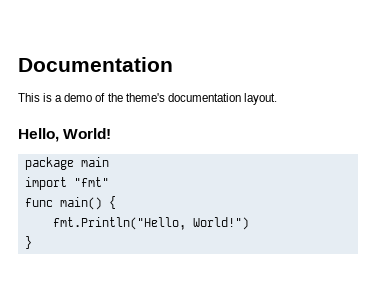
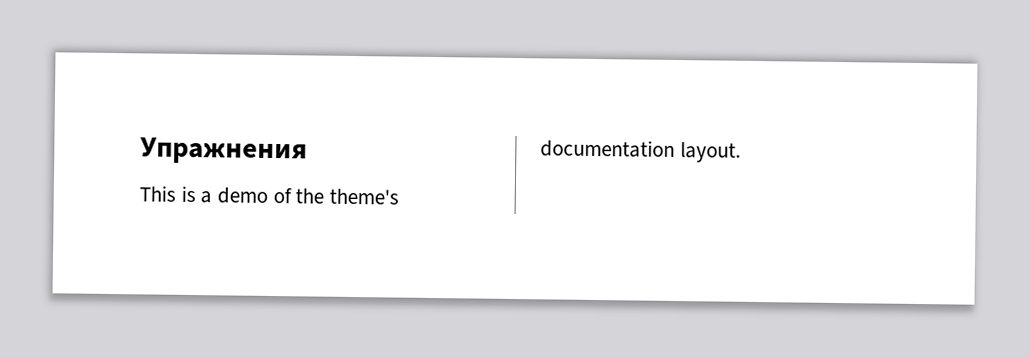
- Documentation
+ Упражнения
- Hello, World!
- package main
- import "fmt"
- func main() {
- fmt.Println("Hello, World!")
- }

